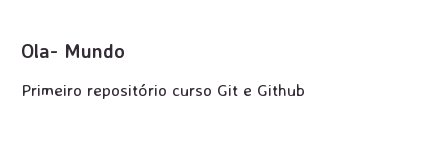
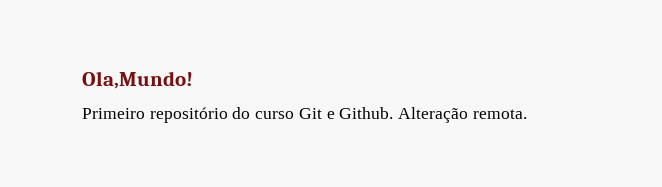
- Ola- Mundo
+ Ola,Mundo!
- Primeiro repositório curso Git e Github
+ Primeiro repositório do curso Git e Github. Alteração remota.

